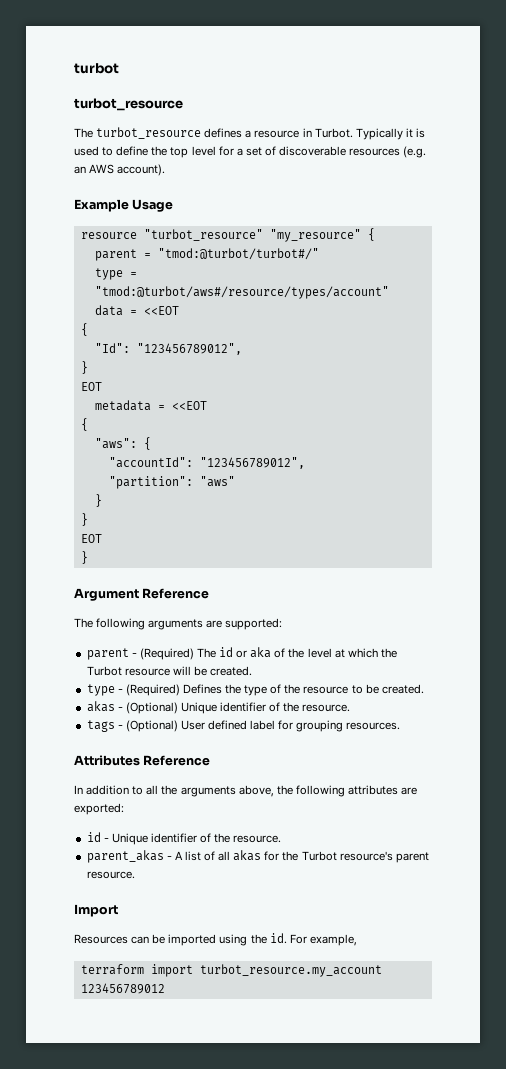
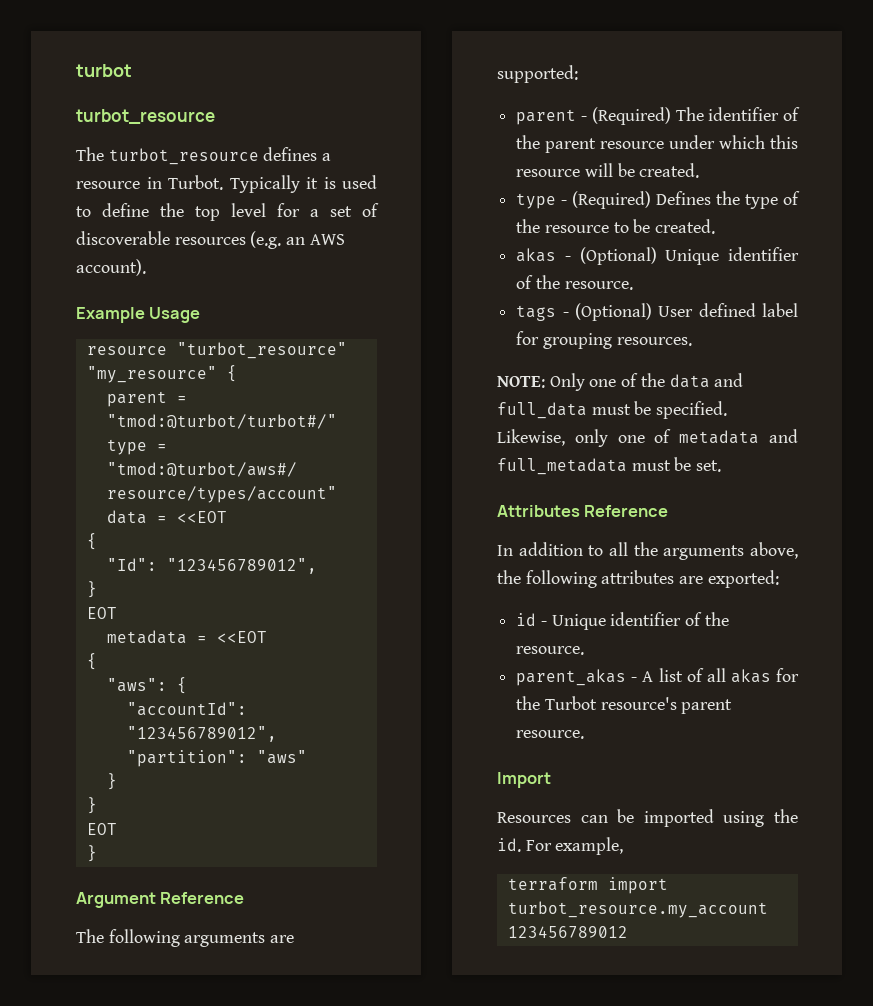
- parent - (Required) The id or aka of the level at which the Turbot resource will be created.
+ parent - (Required) The identifier of the parent resource under which this resource will be created.
+ NOTE: Only one of the data and full_data must be specified. Likewise, only one of metadata and full_metadata must be set.

